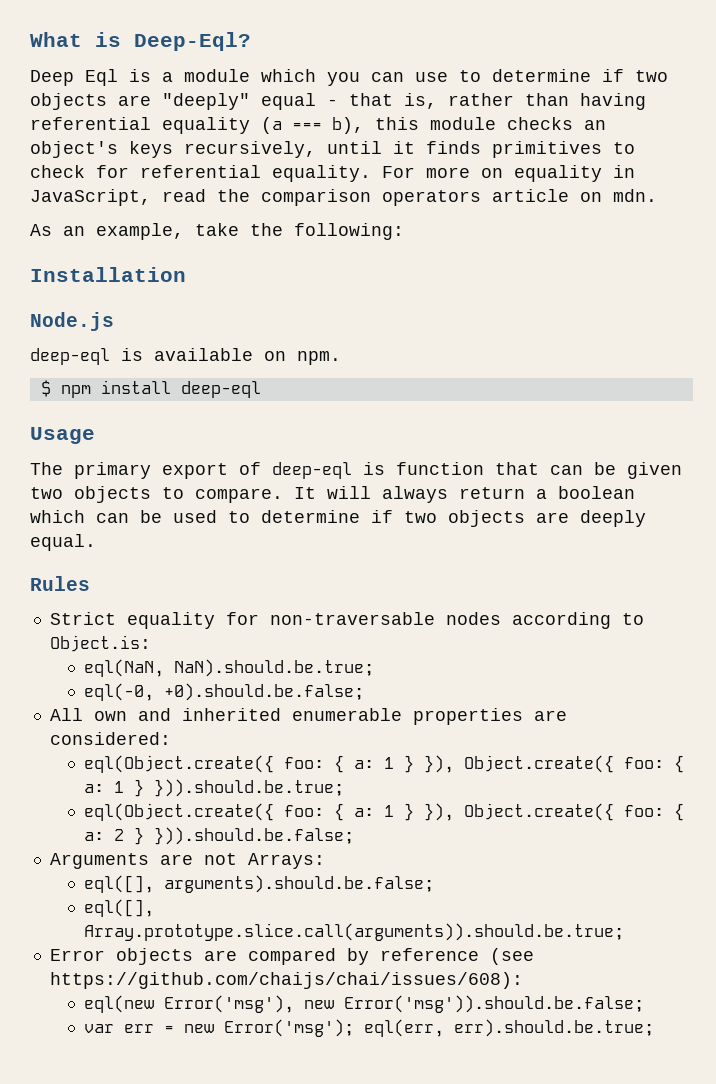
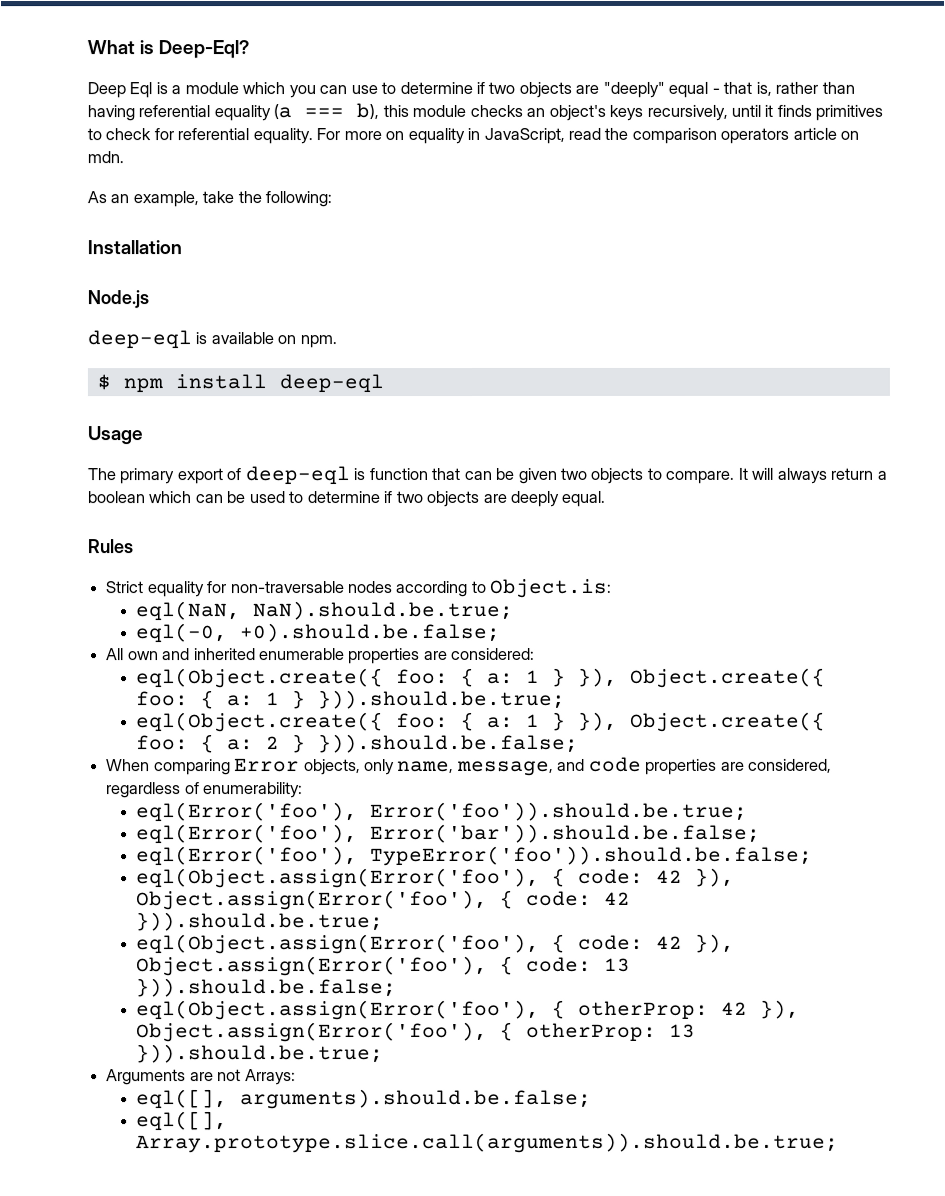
+ When comparing Error objects, only name, message, and code properties are considered, regardless of enumerability:
+ eql(Error('foo'), Error('foo')).should.be.true;
+ eql(Error('foo'), Error('bar')).should.be.false;
+ eql(Error('foo'), TypeError('foo')).should.be.false;
+ eql(Object.assign(Error('foo'), { code: 42 }), Object.assign(Error('foo'), { code: 42 })).should.be.true;
+ eql(Object.assign(Error('foo'), { code: 42 }), Object.assign(Error('foo'), { code: 13 })).should.be.false;
+ eql(Object.assign(Error('foo'), { otherProp: 42 }), Object.assign(Error('foo'), { otherProp: 13 })).should.be.true;
- Error objects are compared by reference (see https://github.com/chaijs/chai/issues/608):
- eql(new Error('msg'), new Error('msg')).should.be.false;
- var err = new Error('msg'); eql(err, err).should.be.true;

